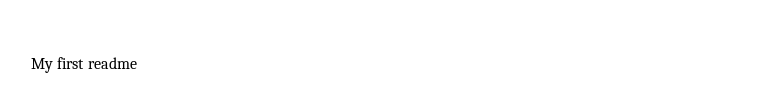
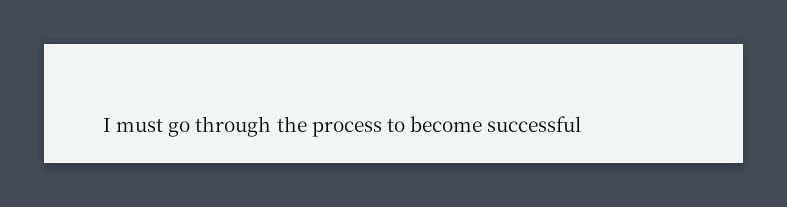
- My first readme
+ I must go through the process to become successful

